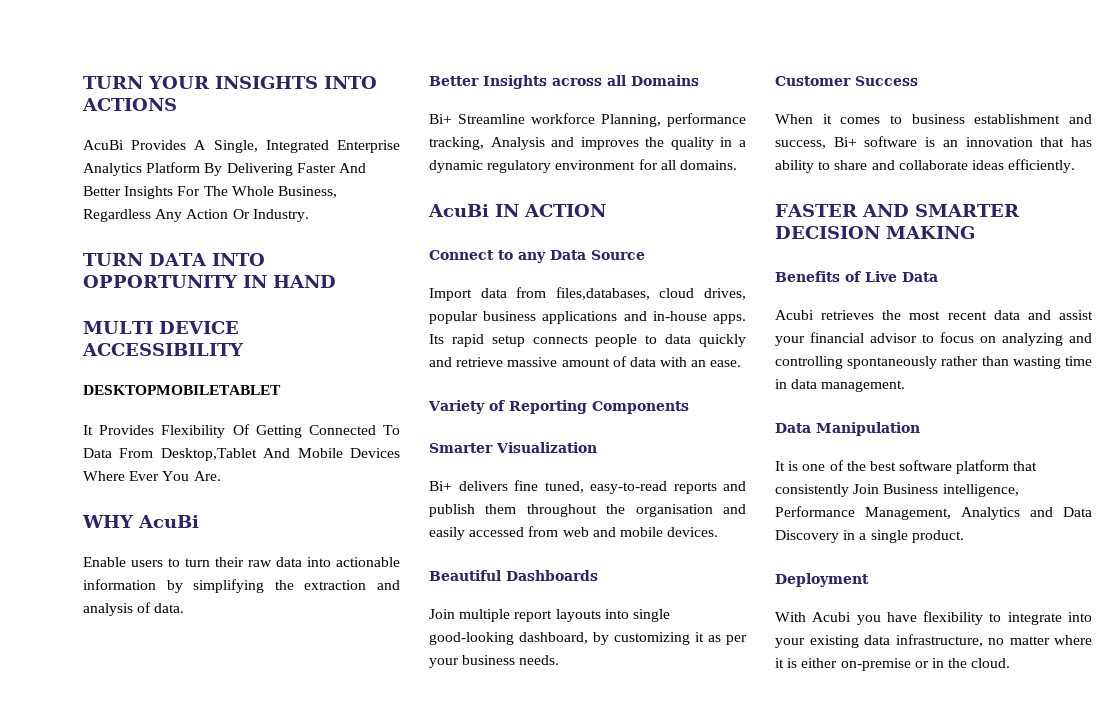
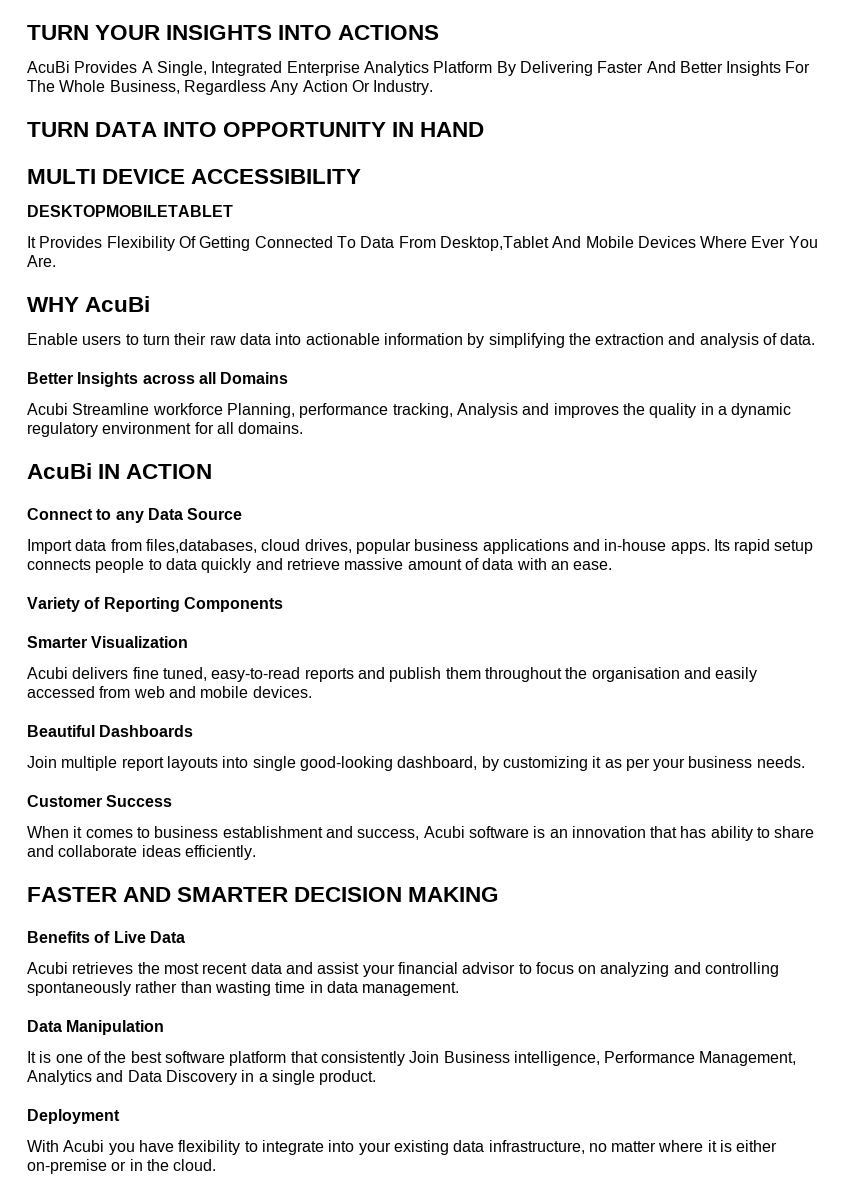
- Bi+ Streamline workforce Planning, performance tracking, Analysis and improves the quality in a dynamic regulatory environment for all domains.
+ Acubi Streamline workforce Planning, performance tracking, Analysis and improves the quality in a dynamic regulatory environment for all domains.
- Bi+ delivers fine tuned, easy-to-read reports and publish them throughout the organisation and easily accessed from web and mobile devices.
+ Acubi delivers fine tuned, easy-to-read reports and publish them throughout the organisation and easily accessed from web and mobile devices.
- When it comes to business establishment and success, Bi+ software is an innovation that has ability to share and collaborate ideas efficiently.
+ When it comes to business establishment and success, Acubi software is an innovation that has ability to share and collaborate ideas efficiently.

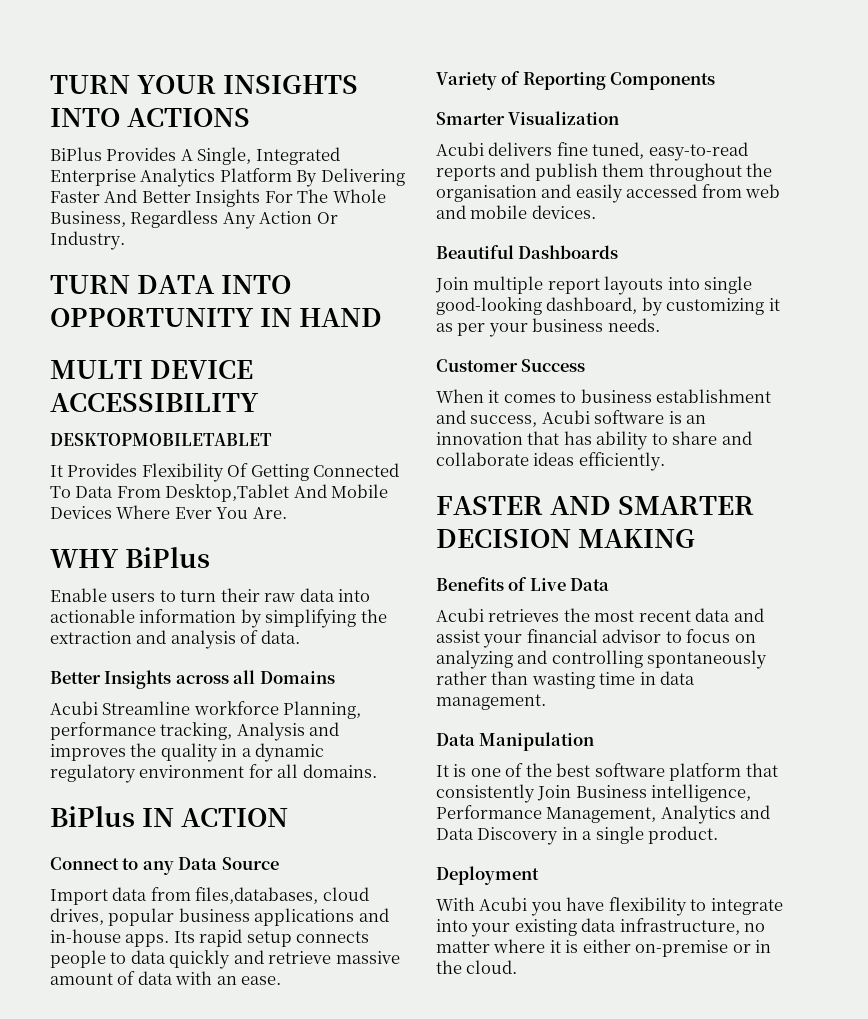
- AcuBi Provides A Single, Integrated Enterprise Analytics Platform By Delivering Faster And Better Insights For The Whole Business, Regardless Any Action Or Industry.
+ BiPlus Provides A Single, Integrated Enterprise Analytics Platform By Delivering Faster And Better Insights For The Whole Business, Regardless Any Action Or Industry.
- WHY AcuBi
+ WHY BiPlus
- AcuBi IN ACTION
+ BiPlus IN ACTION

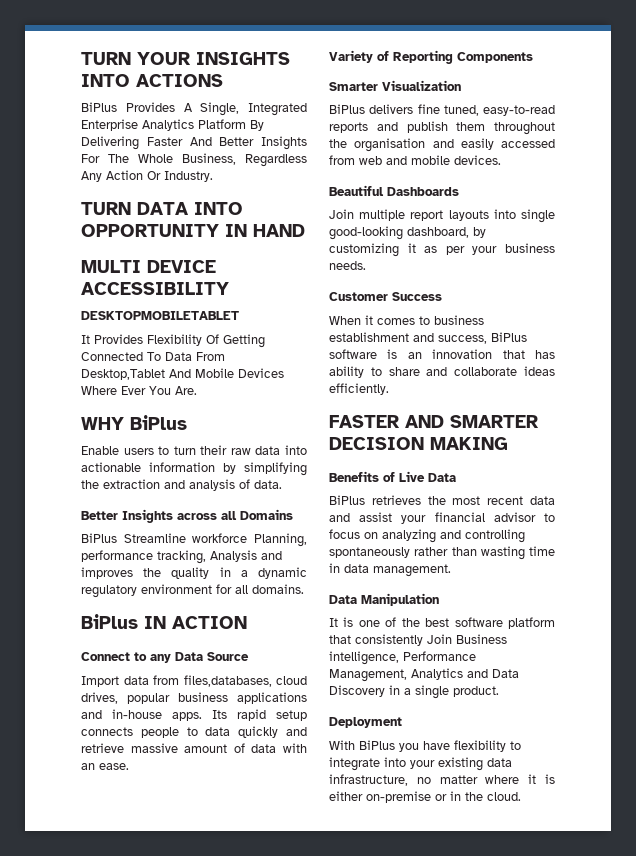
- Acubi Streamline workforce Planning, performance tracking, Analysis and improves the quality in a dynamic regulatory environment for all domains.
+ BiPlus Streamline workforce Planning, performance tracking, Analysis and improves the quality in a dynamic regulatory environment for all domains.
- Acubi delivers fine tuned, easy-to-read reports and publish them throughout the organisation and easily accessed from web and mobile devices.
+ BiPlus delivers fine tuned, easy-to-read reports and publish them throughout the organisation and easily accessed from web and mobile devices.
- When it comes to business establishment and success, Acubi software is an innovation that has ability to share and collaborate ideas efficiently.
+ When it comes to business establishment and success, BiPlus software is an innovation that has ability to share and collaborate ideas efficiently.
- Acubi retrieves the most recent data and assist your financial advisor to focus on analyzing and controlling spontaneously rather than wasting time in data management.
+ BiPlus retrieves the most recent data and assist your financial advisor to focus on analyzing and controlling spontaneously rather than wasting time in data management.
- With Acubi you have flexibility to integrate into your existing data infrastructure, no matter where it is either on-premise or in the cloud.
+ With BiPlus you have flexibility to integrate into your existing data infrastructure, no matter where it is either on-premise or in the cloud.

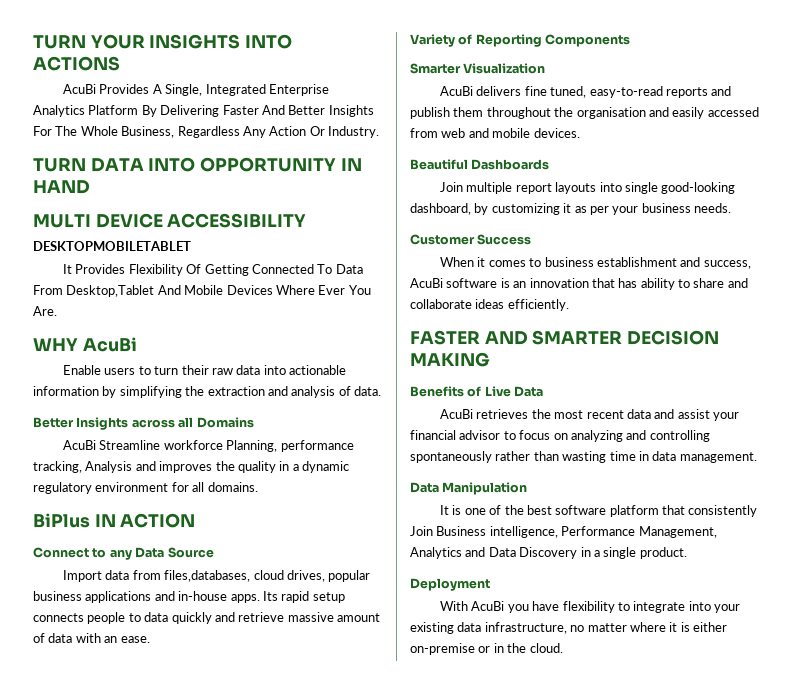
- BiPlus Provides A Single, Integrated Enterprise Analytics Platform By Delivering Faster And Better Insights For The Whole Business, Regardless Any Action Or Industry.
+ AcuBi Provides A Single, Integrated Enterprise Analytics Platform By Delivering Faster And Better Insights For The Whole Business, Regardless Any Action Or Industry.
- WHY BiPlus
+ WHY AcuBi
- BiPlus Streamline workforce Planning, performance tracking, Analysis and improves the quality in a dynamic regulatory environment for all domains.
+ AcuBi Streamline workforce Planning, performance tracking, Analysis and improves the quality in a dynamic regulatory environment for all domains.
- BiPlus delivers fine tuned, easy-to-read reports and publish them throughout the organisation and easily accessed from web and mobile devices.
+ AcuBi delivers fine tuned, easy-to-read reports and publish them throughout the organisation and easily accessed from web and mobile devices.
- When it comes to business establishment and success, BiPlus software is an innovation that has ability to share and collaborate ideas efficiently.
+ When it comes to business establishment and success, AcuBi software is an innovation that has ability to share and collaborate ideas efficiently.
- BiPlus retrieves the most recent data and assist your financial advisor to focus on analyzing and controlling spontaneously rather than wasting time in data management.
+ AcuBi retrieves the most recent data and assist your financial advisor to focus on analyzing and controlling spontaneously rather than wasting time in data management.
- With BiPlus you have flexibility to integrate into your existing data infrastructure, no matter where it is either on-premise or in the cloud.
+ With AcuBi you have flexibility to integrate into your existing data infrastructure, no matter where it is either on-premise or in the cloud.

